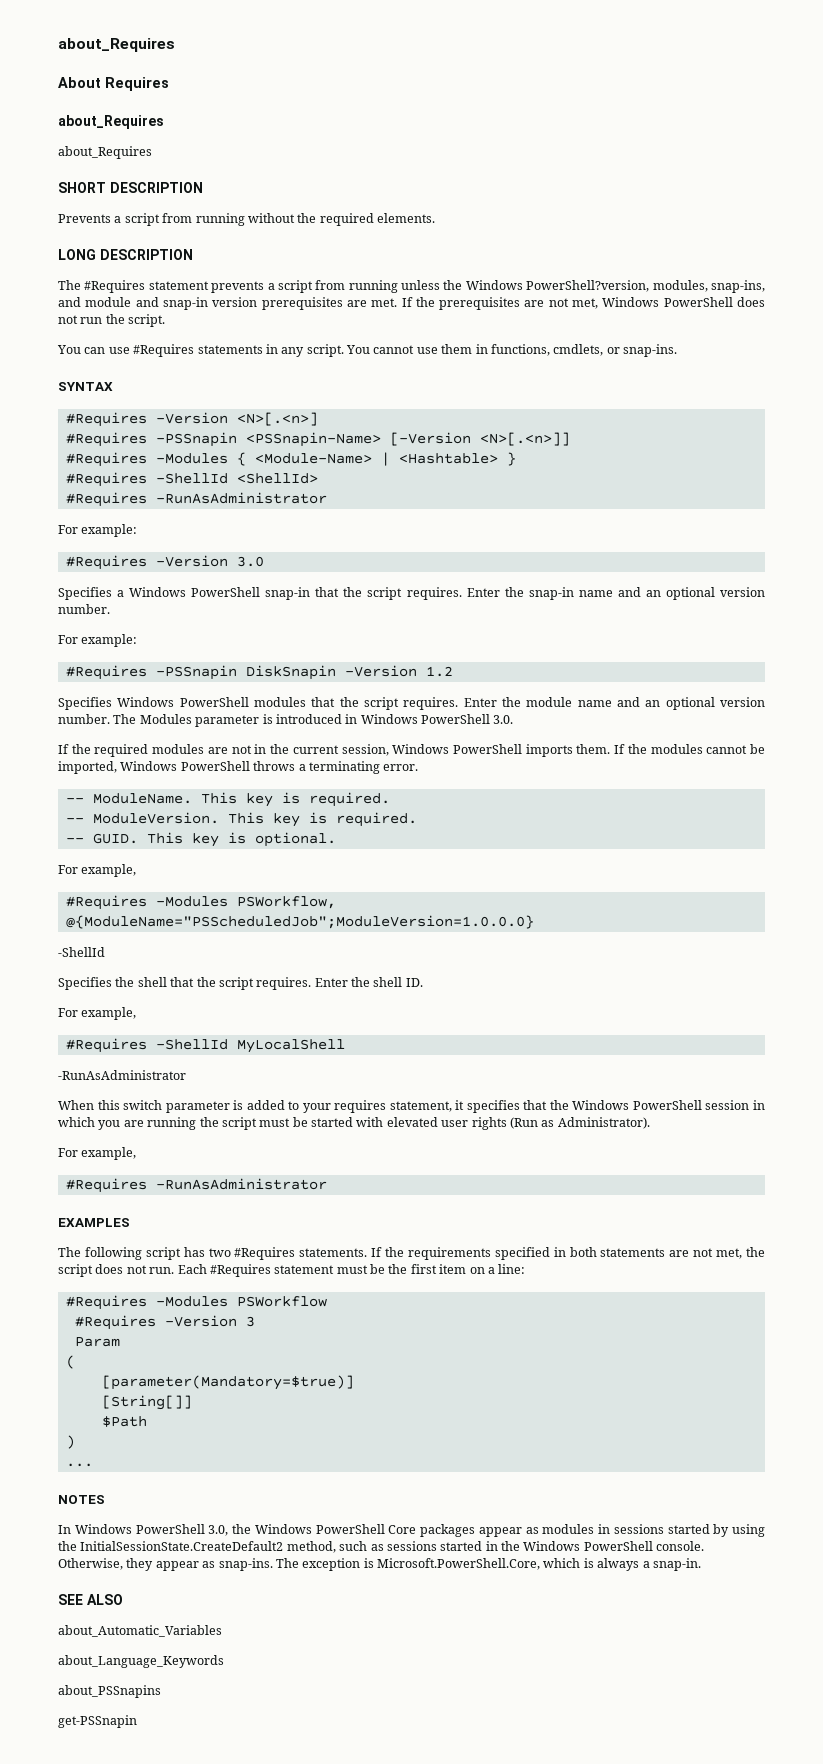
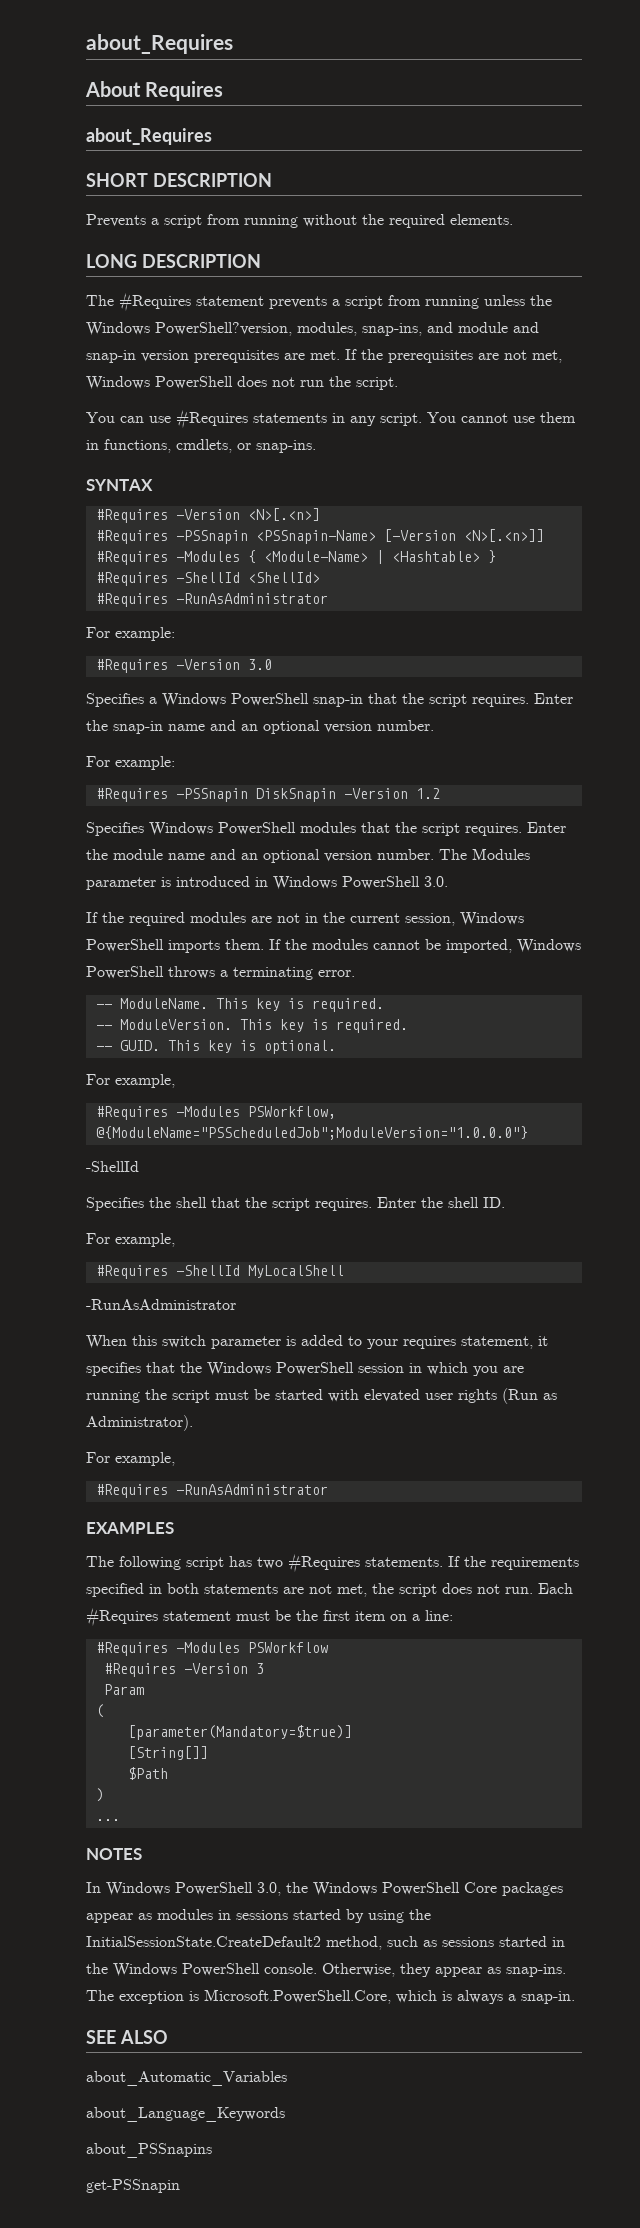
  About Requires
- about_Requires
- #Requires -Modules PSWorkflow, @{ModuleName="PSScheduledJob";ModuleVersion=1.0.0.0}
+ #Requires -Modules PSWorkflow, @{ModuleName="PSScheduledJob";ModuleVersion="1.0.0.0"}

